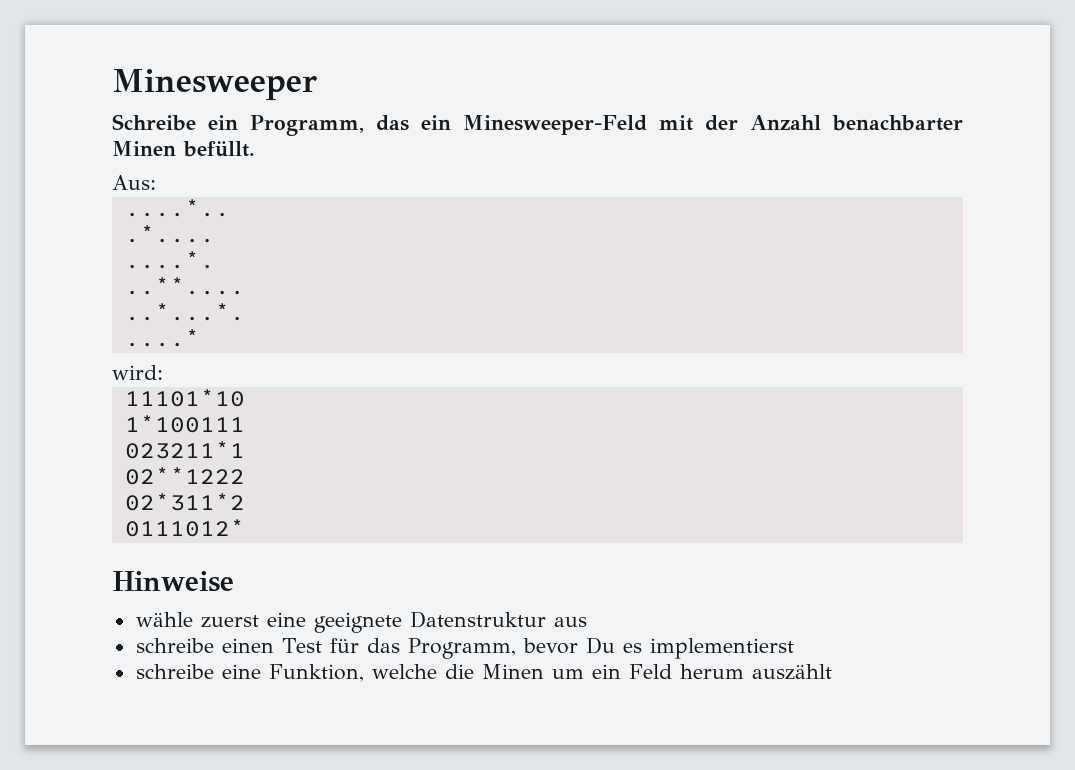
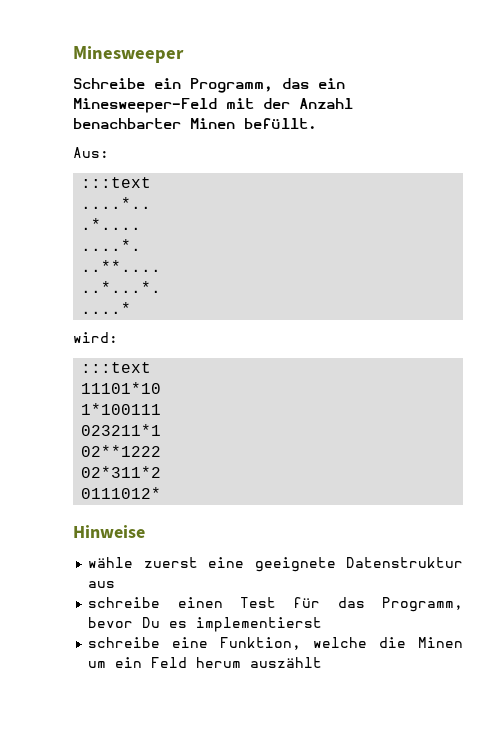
  Aus:
+ :::text
  wird:
+ :::text

